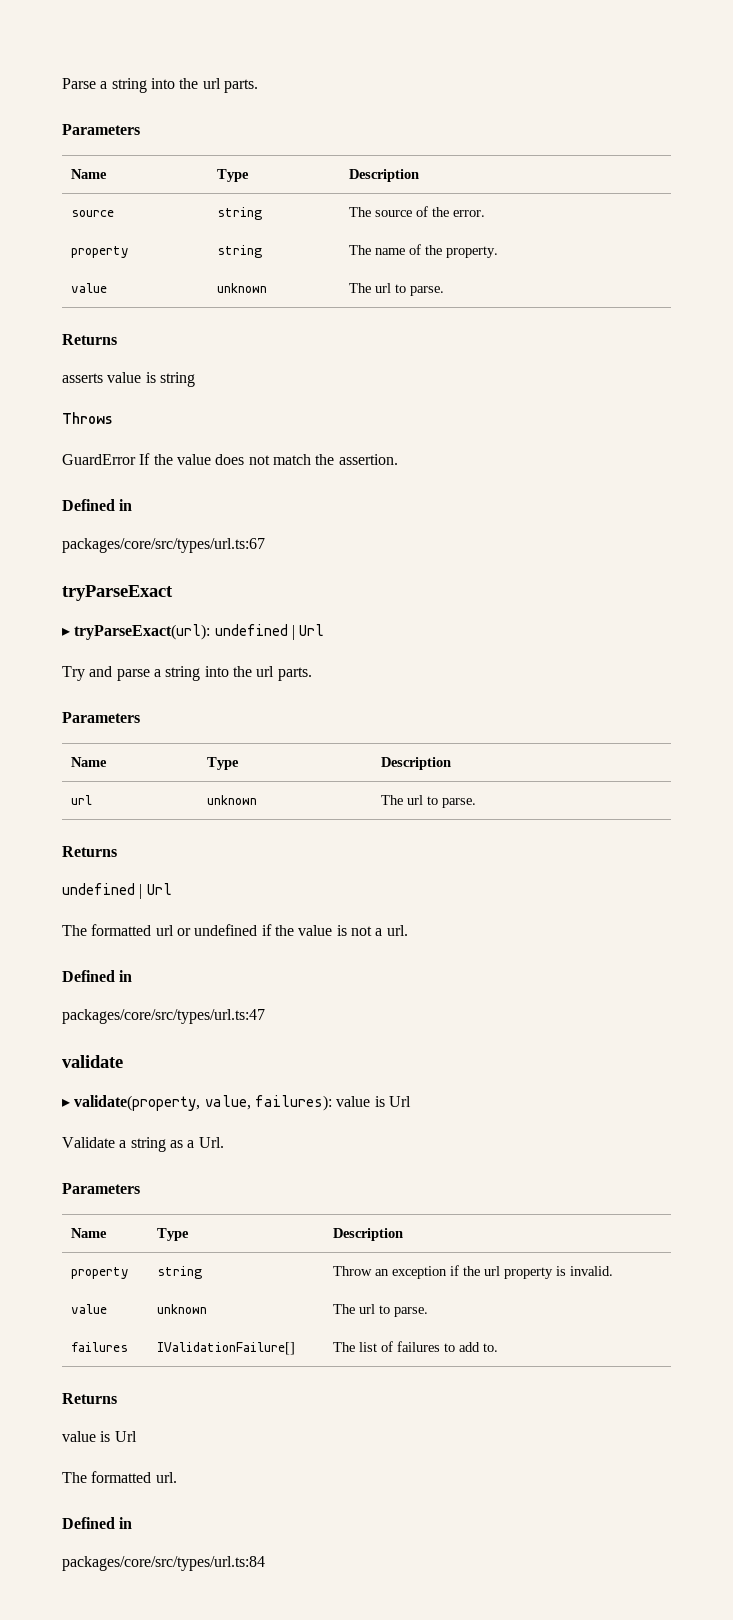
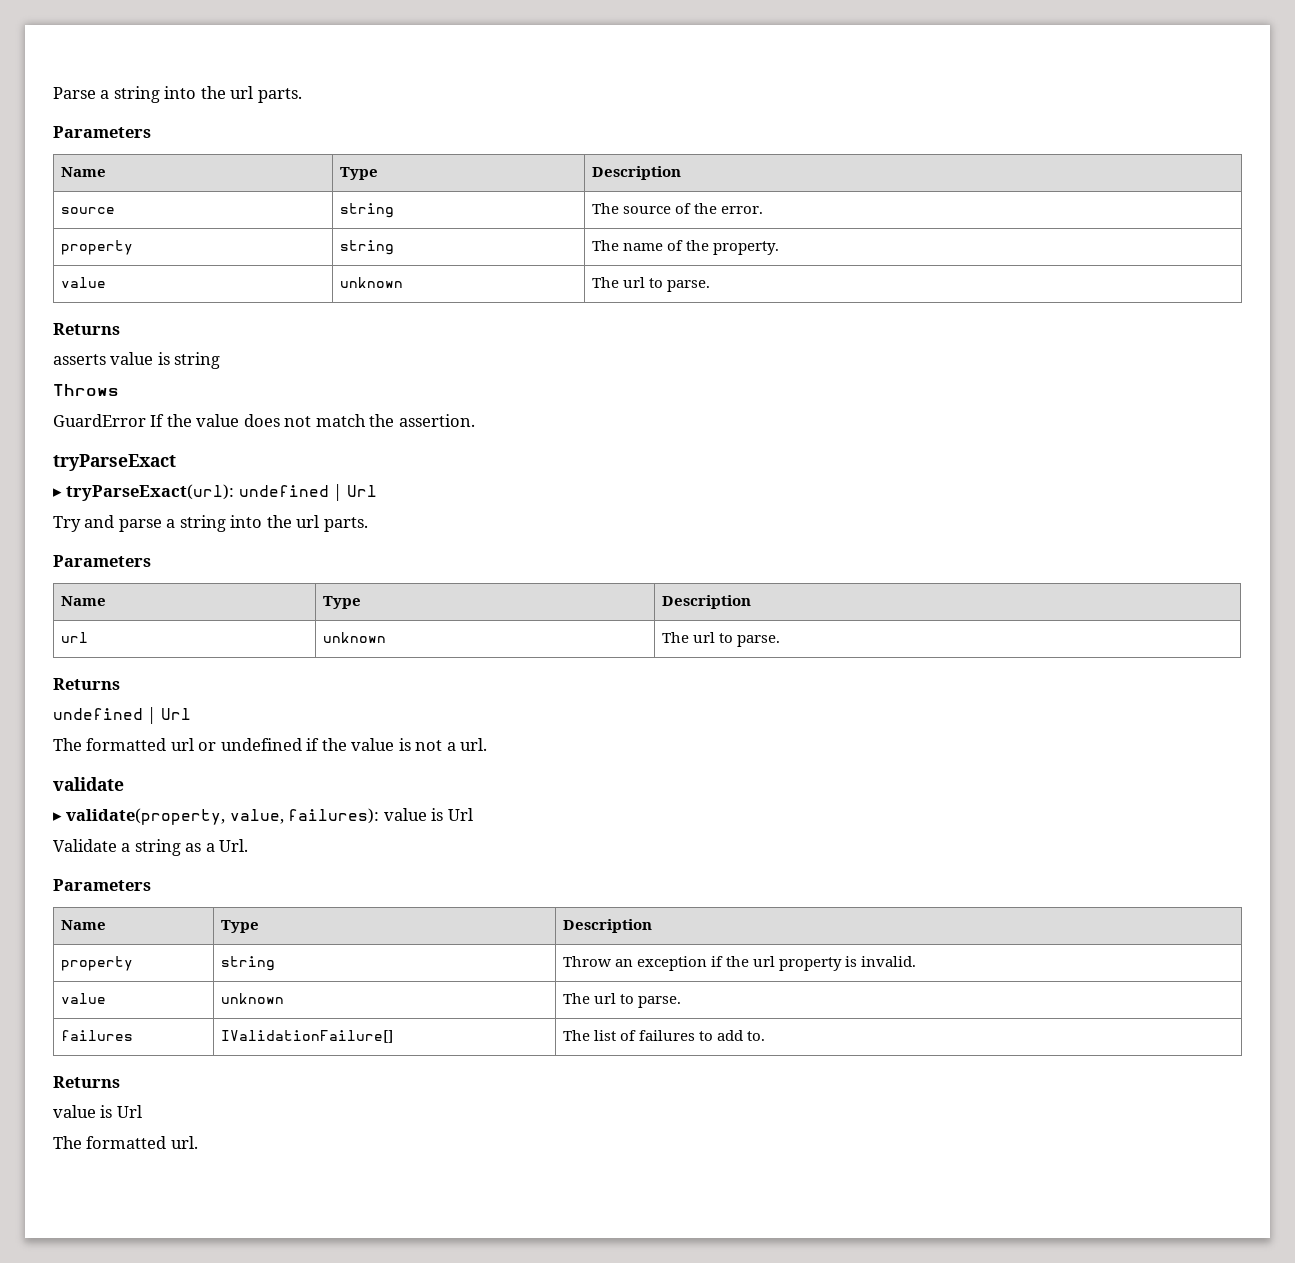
  GuardError If the value does not match the assertion.
- Defined in
- packages/core/src/types/url.ts:67
  The formatted url or undefined if the value is not a url.
- Defined in
- packages/core/src/types/url.ts:47
  The formatted url.
- Defined in
- packages/core/src/types/url.ts:84

